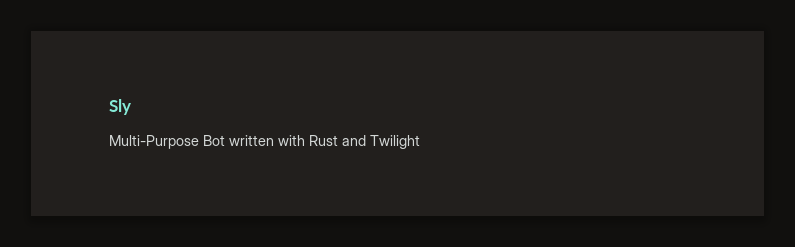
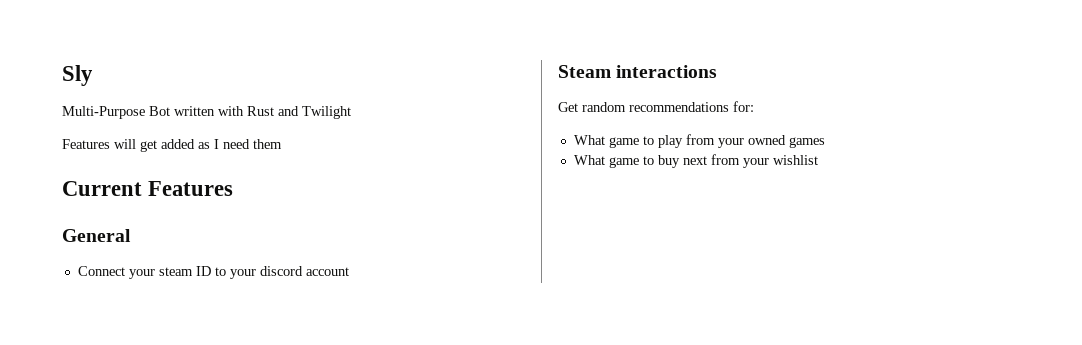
+ Features will get added as I need them
+ Current Features
+ General
+ Connect your steam ID to your discord account
+ Steam interactions
+ Get random recommendations for:
+ What game to play from your owned games
+ What game to buy next from your wishlist

